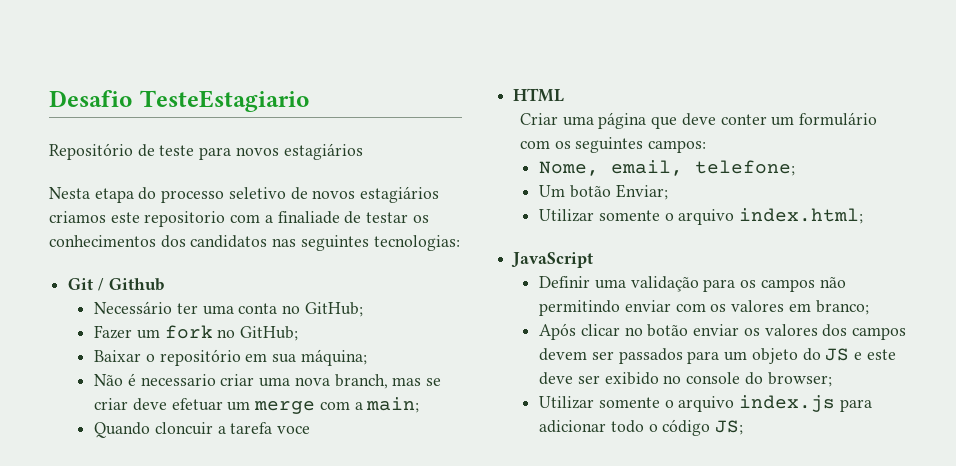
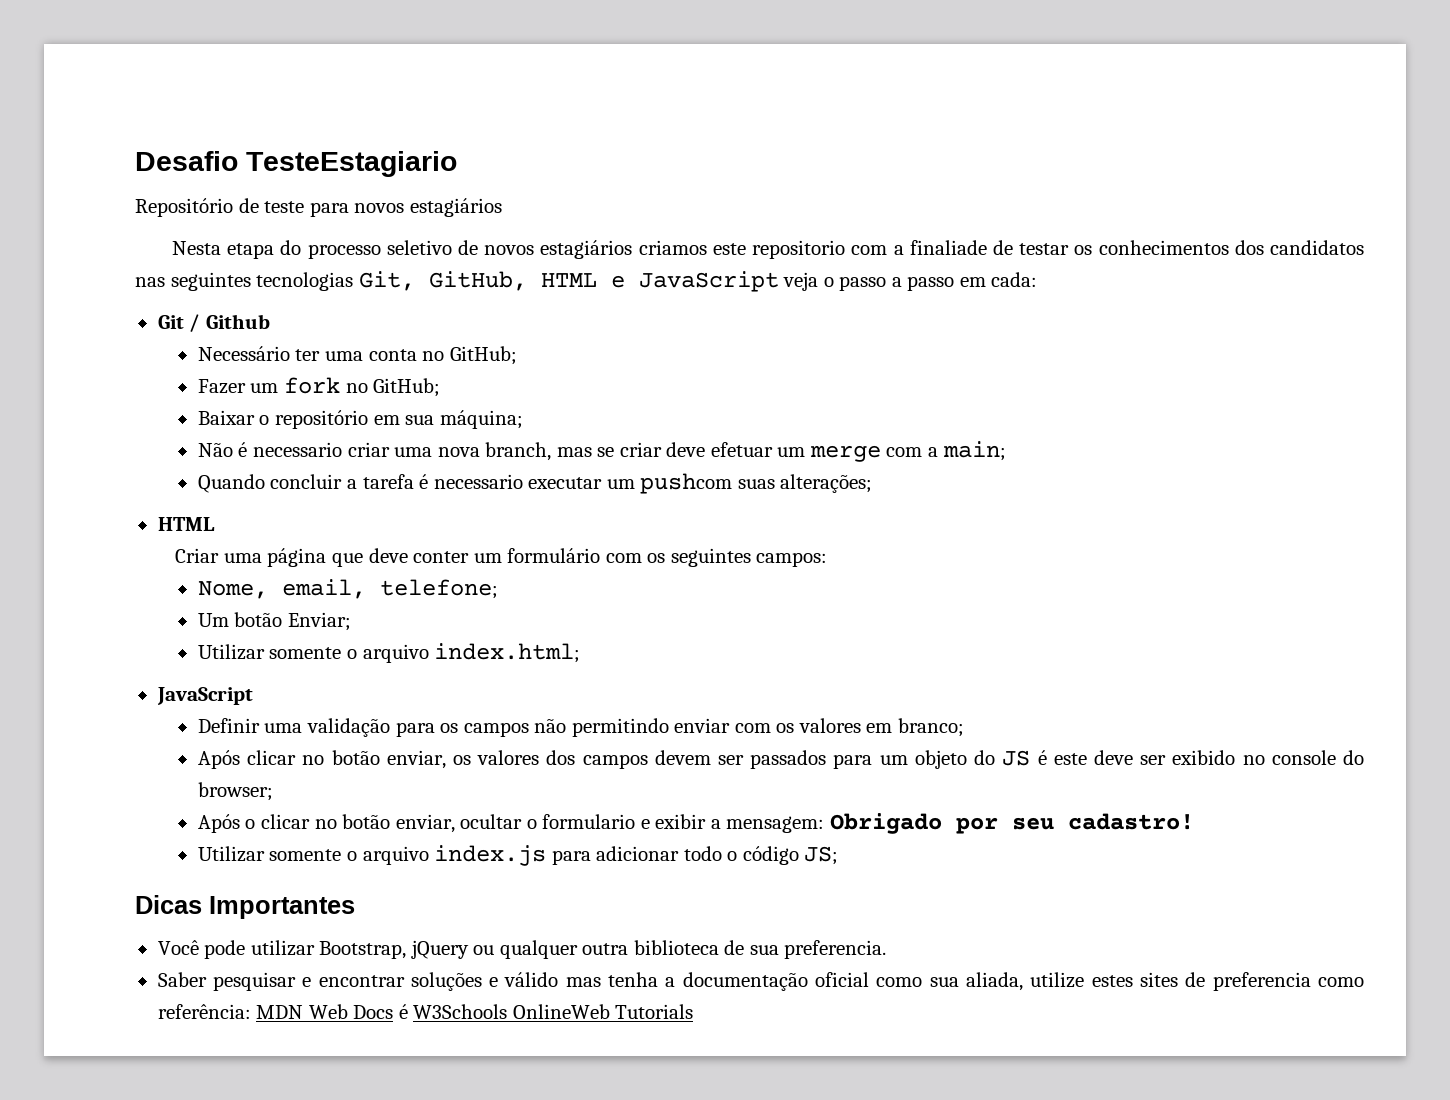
- Nesta etapa do processo seletivo de novos estagiários criamos este repositorio com a finaliade de testar os conhecimentos dos candidatos nas seguintes tecnologias:
+ Nesta etapa do processo seletivo de novos estagiários criamos este repositorio com a finaliade de testar os conhecimentos dos candidatos nas seguintes tecnologias Git, GitHub, HTML e JavaScript veja o passo a passo em cada:
- Quando cloncuir a tarefa voce
+ Quando concluir a tarefa é necessario executar um pushcom suas alterações;
- Após clicar no botão enviar os valores dos campos devem ser passados para um objeto do JS e este deve ser exibido no console do browser;
+ Após clicar no botão enviar, os valores dos campos devem ser passados para um objeto do JS é este deve ser exibido no console do browser;
+ Após o clicar no botão enviar, ocultar o formulario e exibir a mensagem: Obrigado por seu cadastro!
+ Dicas Importantes
+ Você pode utilizar Bootstrap, jQuery ou qualquer outra biblioteca de sua preferencia.
+ Saber pesquisar e encontrar soluções e válido mas tenha a documentação oficial como sua aliada, utilize estes sites de preferencia como referência: MDN Web Docs é W3Schools OnlineWeb Tutorials

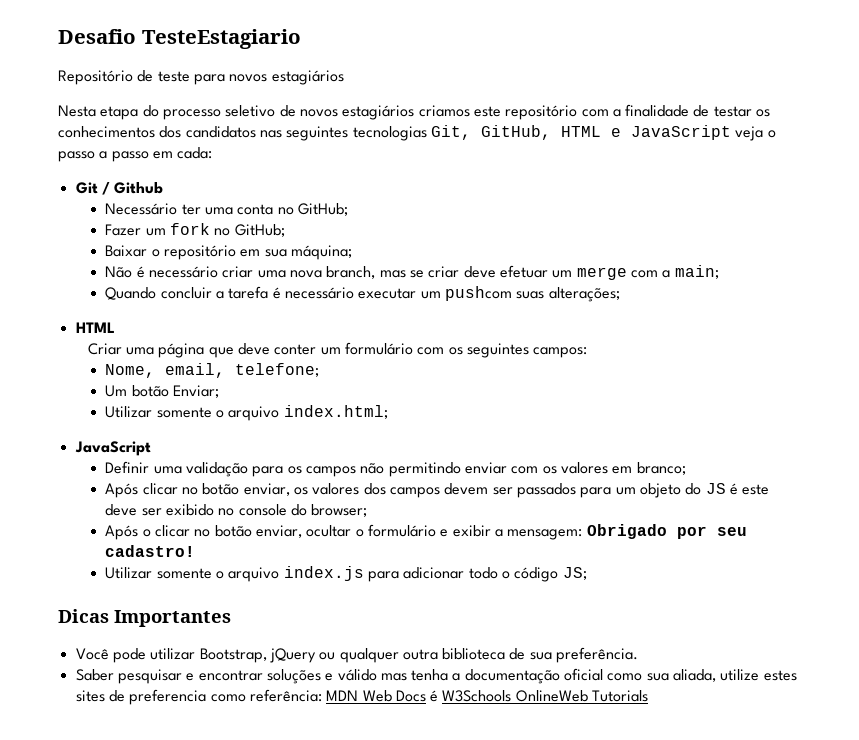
- Nesta etapa do processo seletivo de novos estagiários criamos este repositorio com a finaliade de testar os conhecimentos dos candidatos nas seguintes tecnologias Git, GitHub, HTML e JavaScript veja o passo a passo em cada:
+ Nesta etapa do processo seletivo de novos estagiários criamos este repositório com a finalidade de testar os conhecimentos dos candidatos nas seguintes tecnologias Git, GitHub, HTML e JavaScript veja o passo a passo em cada:
- Não é necessario criar uma nova branch, mas se criar deve efetuar um merge com a main;
+ Não é necessário criar uma nova branch, mas se criar deve efetuar um merge com a main;
- Quando concluir a tarefa é necessario executar um pushcom suas alterações;
+ Quando concluir a tarefa é necessário executar um pushcom suas alterações;
- Após o clicar no botão enviar, ocultar o formulario e exibir a mensagem: Obrigado por seu cadastro!
+ Após o clicar no botão enviar, ocultar o formulário e exibir a mensagem: Obrigado por seu cadastro!
- Você pode utilizar Bootstrap, jQuery ou qualquer outra biblioteca de sua preferencia.
+ Você pode utilizar Bootstrap, jQuery ou qualquer outra biblioteca de sua preferência.

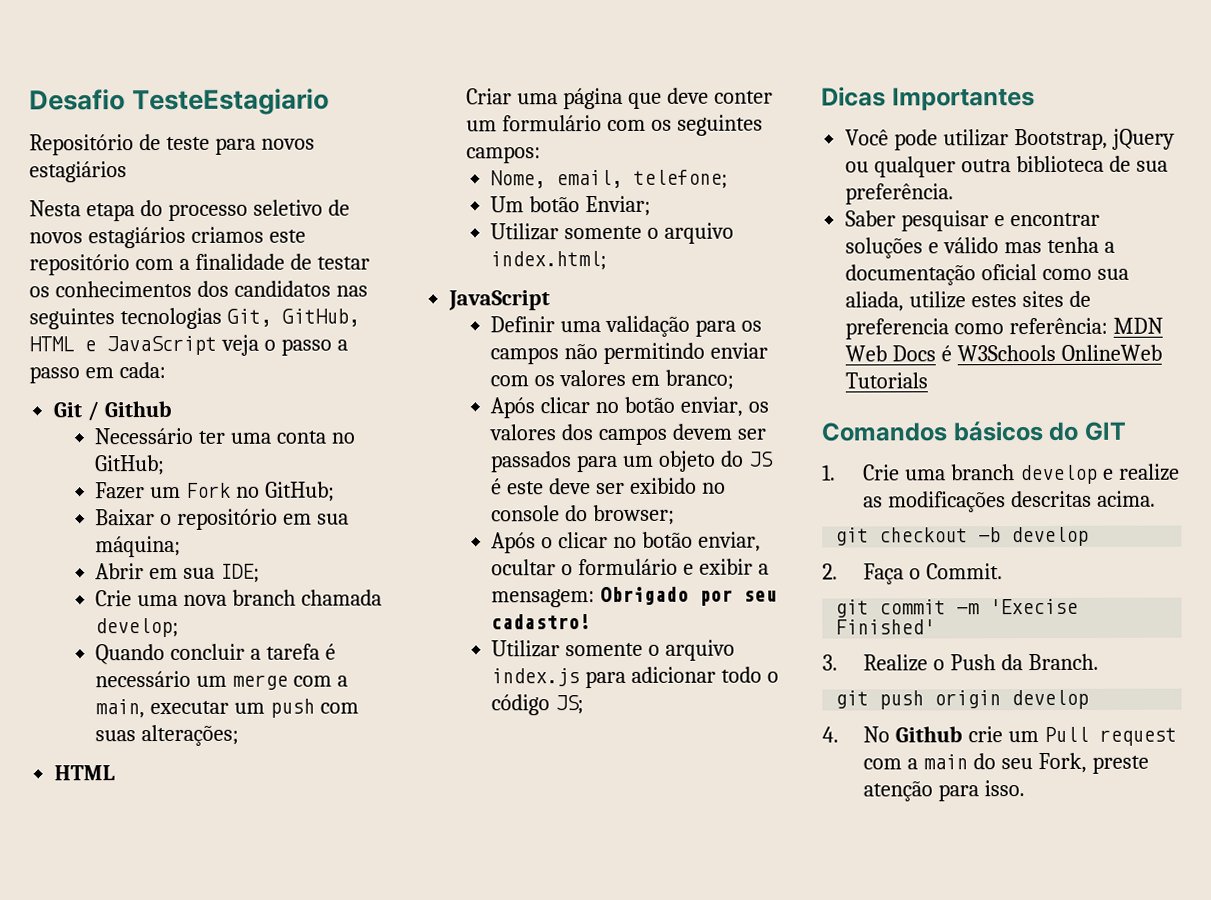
- Fazer um fork no GitHub;
+ Fazer um Fork no GitHub;
- Não é necessário criar uma nova branch, mas se criar deve efetuar um merge com a main;
+ Abrir em sua IDE;
+ Crie uma nova branch chamada develop;
- Quando concluir a tarefa é necessário executar um pushcom suas alterações;
+ Quando concluir a tarefa é necessário um merge com a main, executar um push com suas alterações;
+ Comandos básicos do GIT
+ 1. Crie uma branch develop e realize as modificações descritas acima.
+ git checkout -b develop
+ 2. Faça o Commit.
+ git commit -m 'Execise Finished'
+ 3. Realize o Push da Branch.
+ git push origin develop
+ 4. No Github crie um Pull request com a main do seu Fork, preste atenção para isso.

